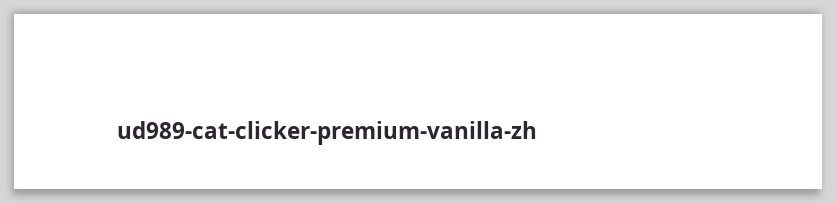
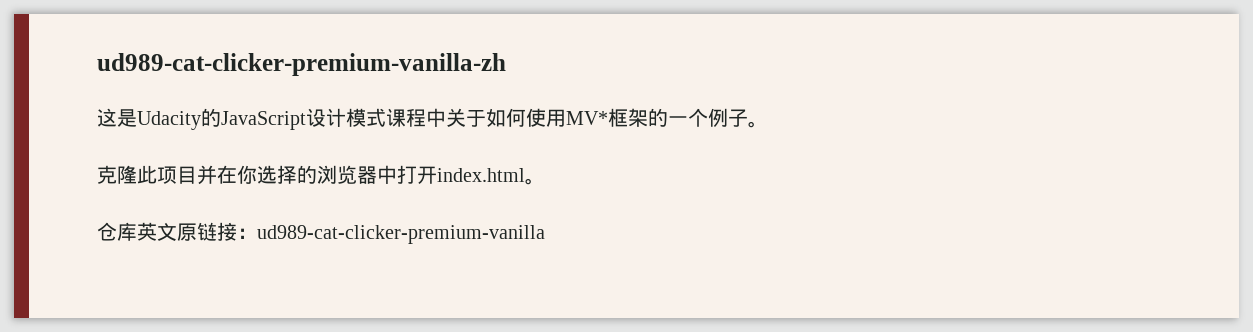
+ 这是Udacity的JavaScript设计模式课程中关于如何使用MV*框架的一个例子。
+ 克隆此项目并在你选择的浏览器中打开index.html。
+ 仓库英文原链接：ud989-cat-clicker-premium-vanilla

